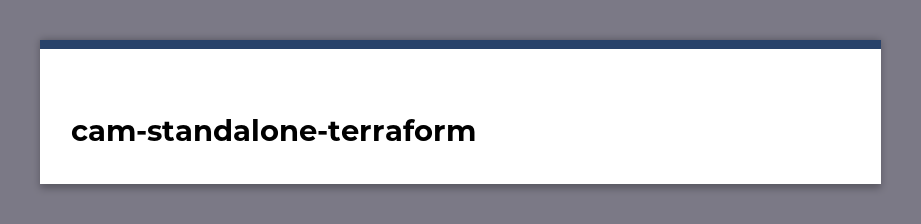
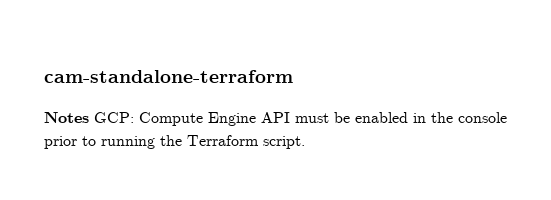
+ Notes GCP: Compute Engine API must be enabled in the console prior to running the Terraform script.

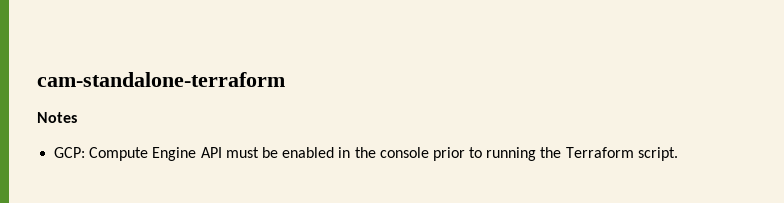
- Notes GCP: Compute Engine API must be enabled in the console prior to running the Terraform script.
+ Notes
+ GCP: Compute Engine API must be enabled in the console prior to running the Terraform script.

